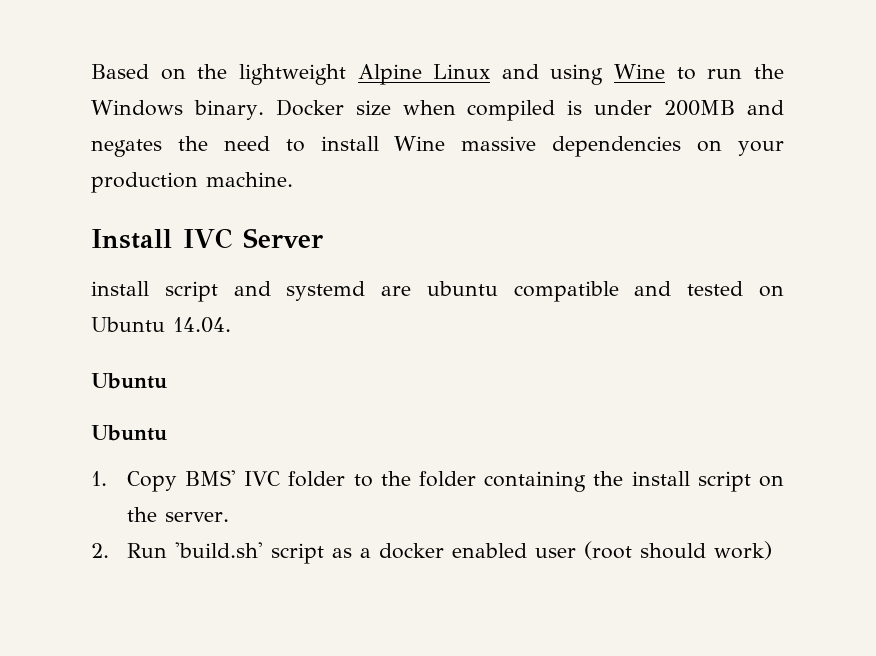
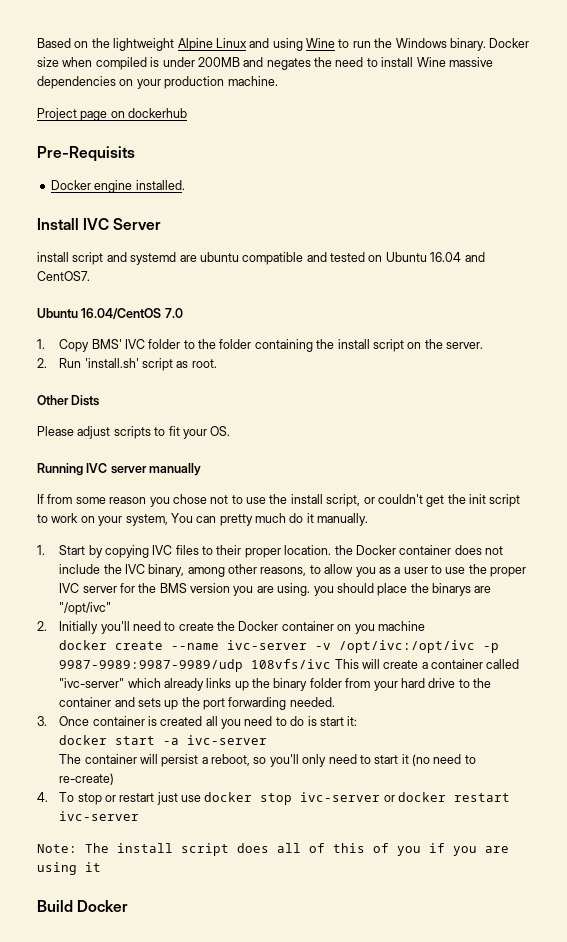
+ Project page on dockerhub
+ Pre-Requisits
+ Docker engine installed.
- install script and systemd are ubuntu compatible and tested on Ubuntu 14.04.
- Ubuntu
- Ubuntu
+ install script and systemd are ubuntu compatible and tested on Ubuntu 16.04 and CentOS7.
+ Ubuntu 16.04/CentOS 7.0
- 2. Run 'build.sh' script as a docker enabled user (root should work)
+ 2. Run 'install.sh' script as root.
+ Other Dists
+ Please adjust scripts to fit your OS.
+ Running IVC server manually
+ If from some reason you chose not to use the install script, or couldn't get the init script to work on your system, You can pretty much do it manually.
+ 1. Start by copying IVC files to their proper location. the Docker container does not include the IVC binary, among other reasons, to allow you as a user to use the proper IVC server for the BMS version you are using. you should place the binarys are "/opt/ivc"
+ 2. Initially you'll need to create the Docker container on you machine
+ docker create --name ivc-server -v /opt/ivc:/opt/ivc -p 9987-9989:9987-9989/udp 108vfs/ivc This will create a container called "ivc-server" which already links up the binary folder from your hard drive to the container and sets up the port forwarding needed.
+ 3. Once container is created all you need to do is start it:
+ docker start -a ivc-server
+ The container will persist a reboot, so you'll only need to start it (no need to re-create)
+ 4. To stop or restart just use docker stop ivc-server or docker restart ivc-server
+ Note: The install script does all of this of you if you are using it
+ Build Docker

